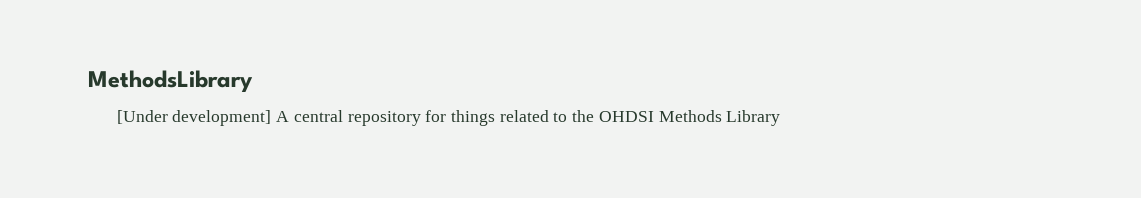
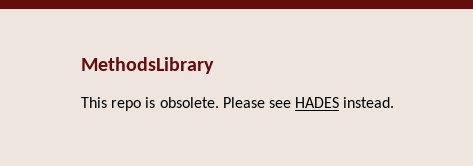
- [Under development] A central repository for things related to the OHDSI Methods Library
+ This repo is obsolete. Please see HADES instead.

